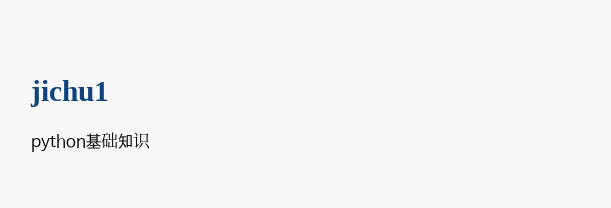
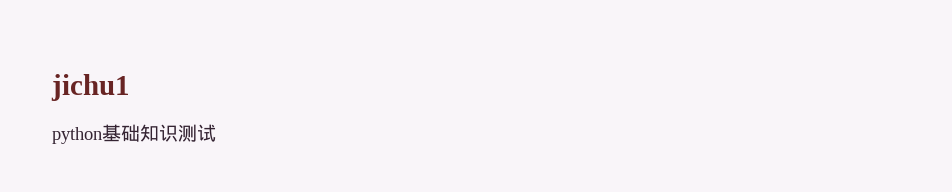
- python基础知识
+ python基础知识测试

